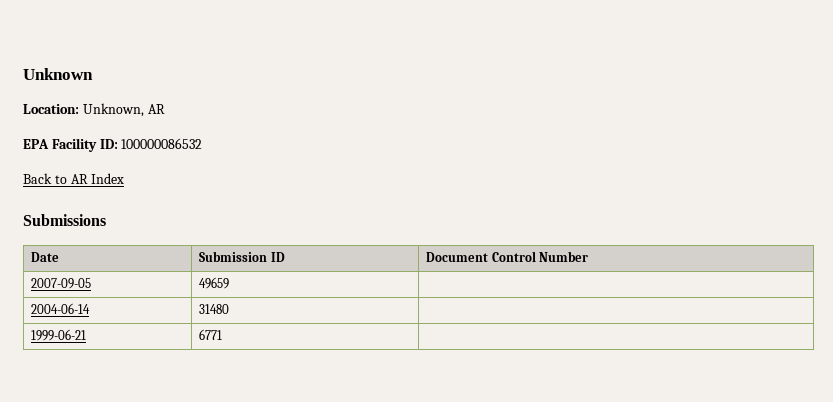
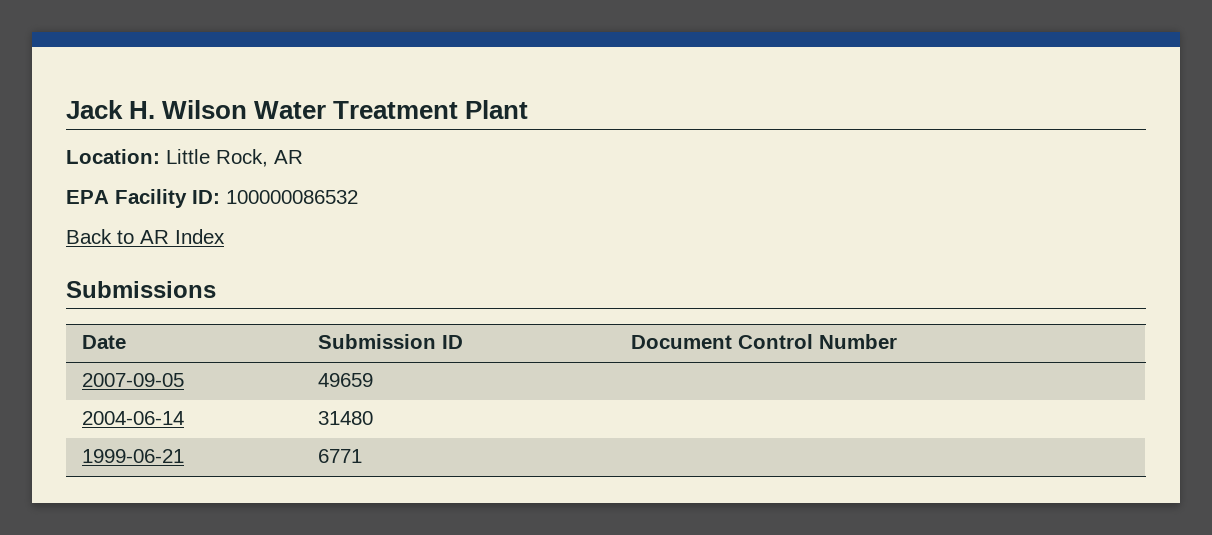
- Unknown
+ Jack H. Wilson Water Treatment Plant
- Location: Unknown, AR
+ Location: Little Rock, AR

